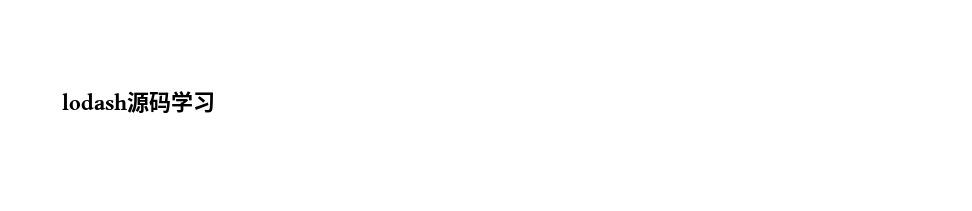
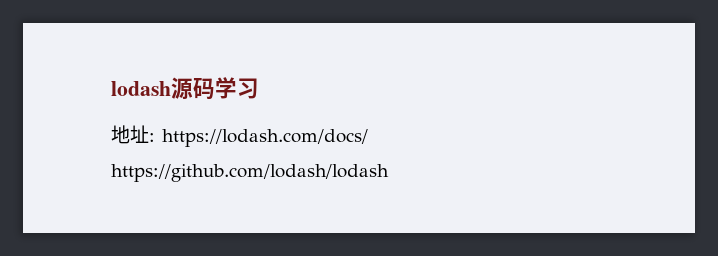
+ 地址: https://lodash.com/docs/ https://github.com/lodash/lodash

